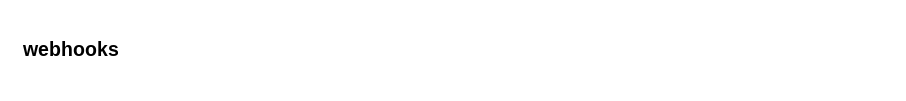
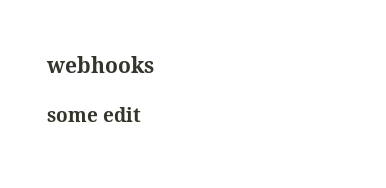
+ some edit

